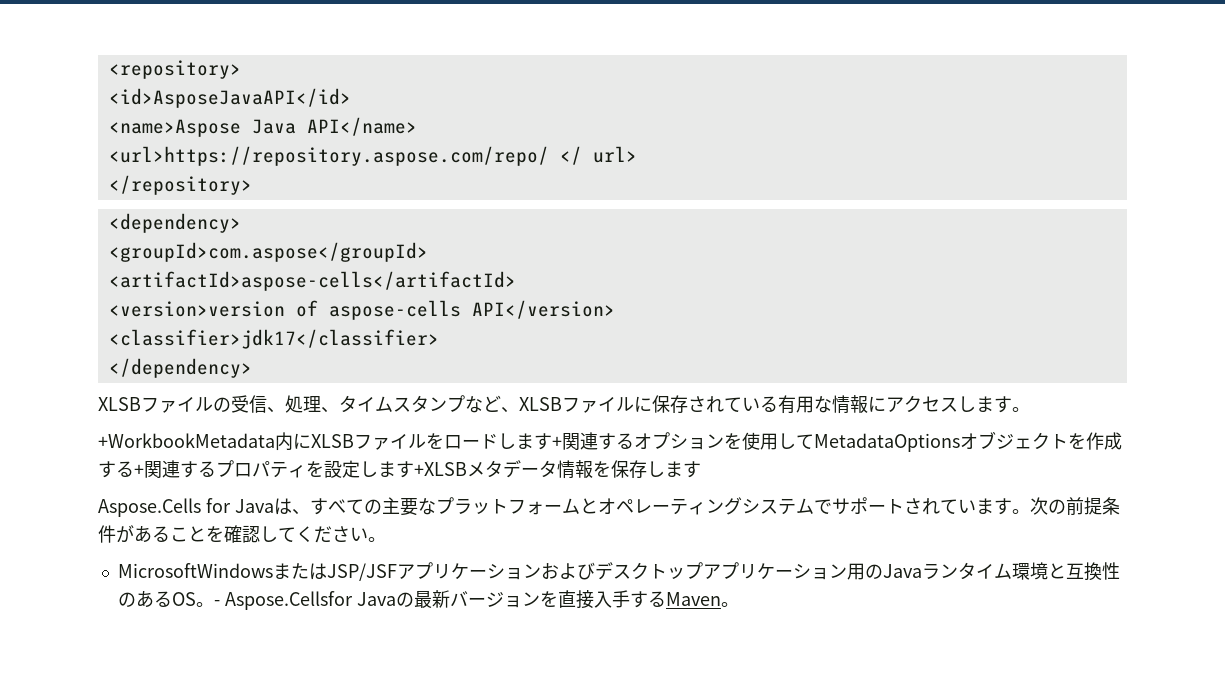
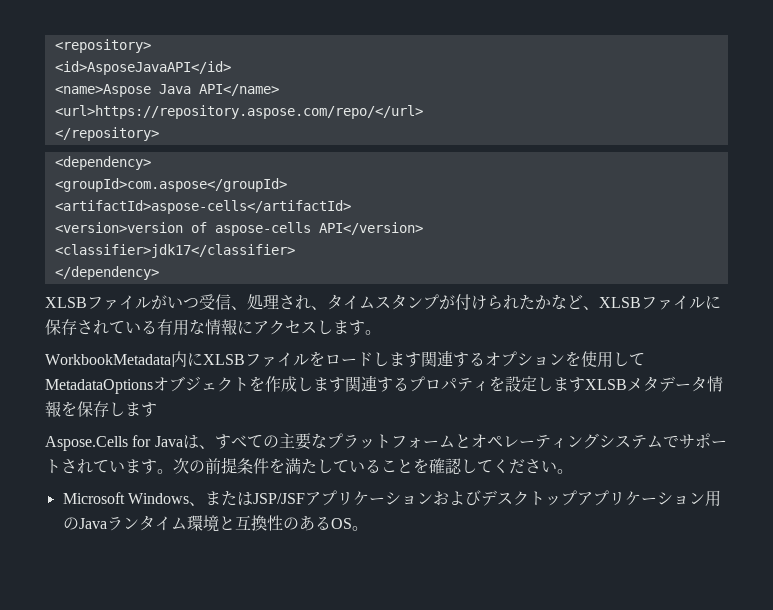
- <url>https://repository.aspose.com/repo/ </ url>
+ <url>https://repository.aspose.com/repo/</url>
- XLSBファイルの受信、処理、タイムスタンプなど、XLSBファイルに保存されている有用な情報にアクセスします。
+ XLSBファイルがいつ受信、処理され、タイムスタンプが付けられたかなど、XLSBファイルに保存されている有用な情報にアクセスします。
- +WorkbookMetadata内にXLSBファイルをロードします+関連するオプションを使用してMetadataOptionsオブジェクトを作成する+関連するプロパティを設定します+XLSBメタデータ情報を保存します
+ WorkbookMetadata内にXLSBファイルをロードします関連するオプションを使用してMetadataOptionsオブジェクトを作成します関連するプロパティを設定しますXLSBメタデータ情報を保存します
- 次の前提条件があることを確認してください。
+ 次の前提条件を満たしていることを確認してください。
- MicrosoftWindowsまたはJSP/JSFアプリケーションおよびデスクトップアプリケーション用のJavaランタイム環境と互換性のあるOS。- Aspose.Cellsfor Javaの最新バージョンを直接入手するMaven。
+ Microsoft Windows、またはJSP/JSFアプリケーションおよびデスクトップアプリケーション用のJavaランタイム環境と互換性のあるOS。

